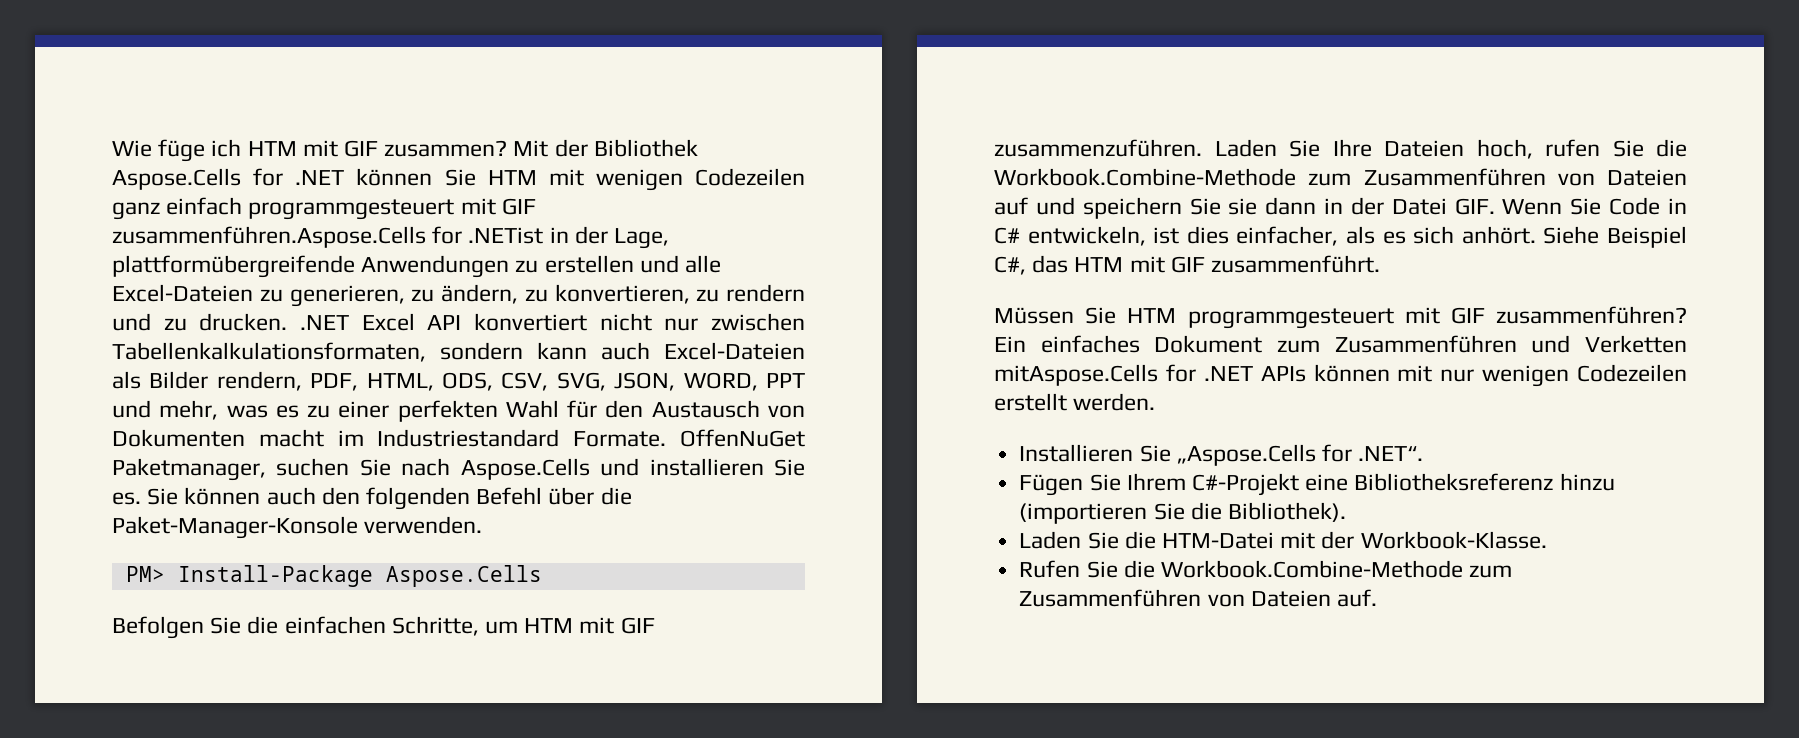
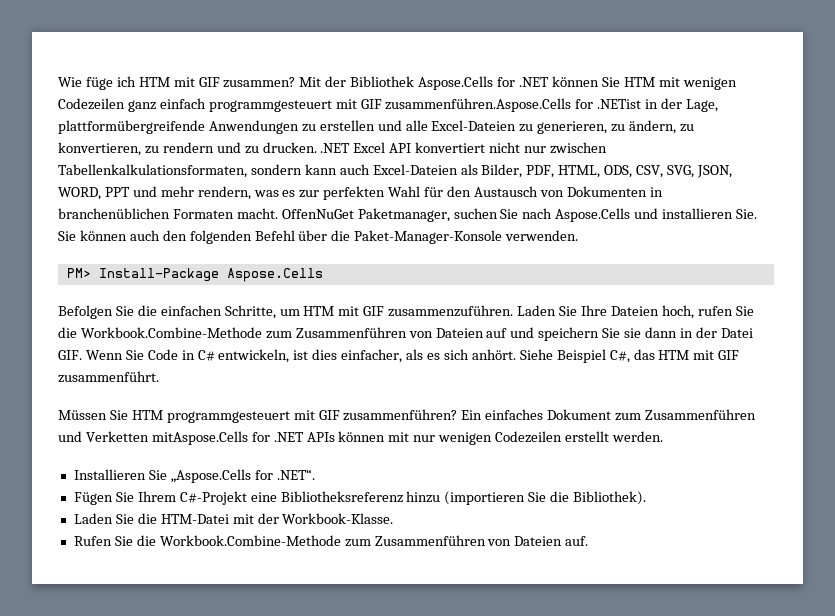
- Mit der Bibliothek Aspose.Cells for .NET können Sie HTM mit wenigen Codezeilen ganz einfach programmgesteuert mit GIF zusammenführen.Aspose.Cells for .NETist in der Lage, plattformübergreifende Anwendungen zu erstellen und alle Excel-Dateien zu generieren, zu ändern, zu konvertieren, zu rendern und zu drucken. .NET Excel API konvertiert nicht nur zwischen Tabellenkalkulationsformaten, sondern kann auch Excel-Dateien als Bilder rendern, PDF, HTML, ODS, CSV, SVG, JSON, WORD, PPT und mehr, was es zu einer perfekten Wahl für den Austausch von Dokumenten macht im Industriestandard Formate.
+ Mit der Bibliothek Aspose.Cells for .NET können Sie HTM mit wenigen Codezeilen ganz einfach programmgesteuert mit GIF zusammenführen.Aspose.Cells for .NETist in der Lage, plattformübergreifende Anwendungen zu erstellen und alle Excel-Dateien zu generieren, zu ändern, zu konvertieren, zu rendern und zu drucken. .NET Excel API konvertiert nicht nur zwischen Tabellenkalkulationsformaten, sondern kann auch Excel-Dateien als Bilder, PDF, HTML, ODS, CSV, SVG, JSON, WORD, PPT und mehr rendern, was es zur perfekten Wahl für den Austausch von Dokumenten in branchenüblichen Formaten macht.
- OffenNuGet Paketmanager, suchen Sie nach Aspose.Cells und installieren Sie es. Sie können auch den folgenden Befehl über die Paket-Manager-Konsole verwenden.
+ OffenNuGet Paketmanager, suchen Sie nach Aspose.Cells und installieren Sie. Sie können auch den folgenden Befehl über die Paket-Manager-Konsole verwenden.

